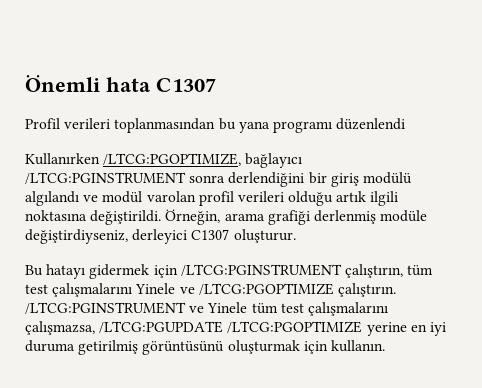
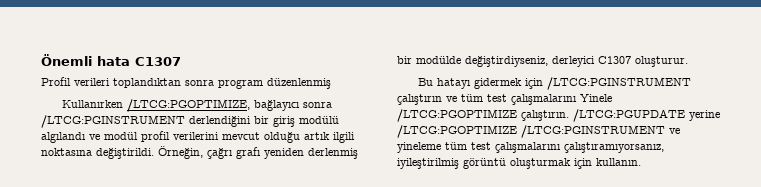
- Profil verileri toplanmasından bu yana programı düzenlendi
+ Profil verileri toplandıktan sonra program düzenlenmiş
- Kullanırken /LTCG:PGOPTIMIZE, bağlayıcı /LTCG:PGINSTRUMENT sonra derlendiğini bir giriş modülü algılandı ve modül varolan profil verileri olduğu artık ilgili noktasına değiştirildi.
+ Kullanırken /LTCG:PGOPTIMIZE, bağlayıcı sonra /LTCG:PGINSTRUMENT derlendiğini bir giriş modülü algılandı ve modül profil verilerini mevcut olduğu artık ilgili noktasına değiştirildi.
- Örneğin, arama grafiği derlenmiş modüle değiştirdiyseniz, derleyici C1307 oluşturur.
+ Örneğin, çağrı grafı yeniden derlenmiş bir modülde değiştirdiyseniz, derleyici C1307 oluşturur.
- Bu hatayı gidermek için /LTCG:PGINSTRUMENT çalıştırın, tüm test çalışmalarını Yinele ve /LTCG:PGOPTIMIZE çalıştırın.
+ Bu hatayı gidermek için /LTCG:PGINSTRUMENT çalıştırın ve tüm test çalışmalarını Yinele /LTCG:PGOPTIMIZE çalıştırın.
- /LTCG:PGINSTRUMENT ve Yinele tüm test çalışmalarını çalışmazsa, /LTCG:PGUPDATE /LTCG:PGOPTIMIZE yerine en iyi duruma getirilmiş görüntüsünü oluşturmak için kullanın.
+ /LTCG:PGUPDATE yerine /LTCG:PGOPTIMIZE /LTCG:PGINSTRUMENT ve yineleme tüm test çalışmalarını çalıştıramıyorsanız, iyileştirilmiş görüntü oluşturmak için kullanın.

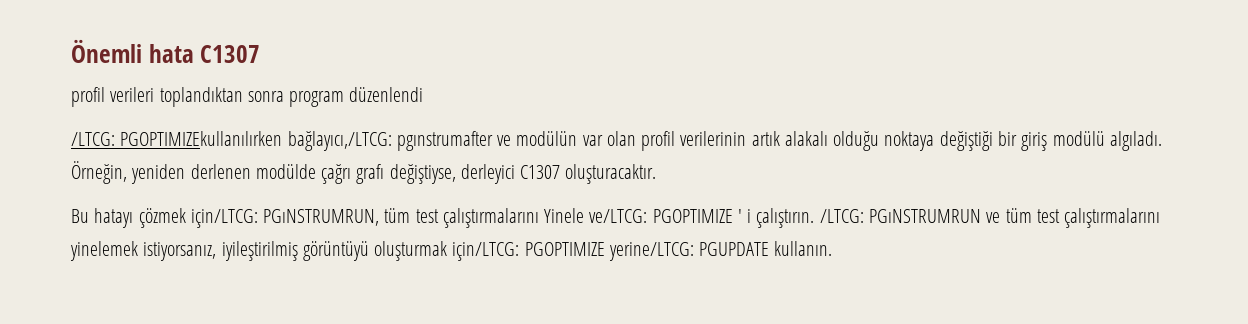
- Profil verileri toplandıktan sonra program düzenlenmiş
- Kullanırken /LTCG:PGOPTIMIZE, bağlayıcı sonra /LTCG:PGINSTRUMENT derlendiğini bir giriş modülü algılandı ve modül profil verilerini mevcut olduğu artık ilgili noktasına değiştirildi. Örneğin, çağrı grafı yeniden derlenmiş bir modülde değiştirdiyseniz, derleyici C1307 oluşturur.
+ profil verileri toplandıktan sonra program düzenlendi
+ /LTCG: PGOPTIMIZEkullanılırken bağlayıcı,/LTCG: pgınstrumafter ve modülün var olan profil verilerinin artık alakalı olduğu noktaya değiştiği bir giriş modülü algıladı. Örneğin, yeniden derlenen modülde çağrı grafı değiştiyse, derleyici C1307 oluşturacaktır.
- Bu hatayı gidermek için /LTCG:PGINSTRUMENT çalıştırın ve tüm test çalışmalarını Yinele /LTCG:PGOPTIMIZE çalıştırın. /LTCG:PGUPDATE yerine /LTCG:PGOPTIMIZE /LTCG:PGINSTRUMENT ve yineleme tüm test çalışmalarını çalıştıramıyorsanız, iyileştirilmiş görüntü oluşturmak için kullanın.
+ Bu hatayı çözmek için/LTCG: PGıNSTRUMRUN, tüm test çalıştırmalarını Yinele ve/LTCG: PGOPTIMIZE ' i çalıştırın. /LTCG: PGıNSTRUMRUN ve tüm test çalıştırmalarını yinelemek istiyorsanız, iyileştirilmiş görüntüyü oluşturmak için/LTCG: PGOPTIMIZE yerine/LTCG: PGUPDATE kullanın.

